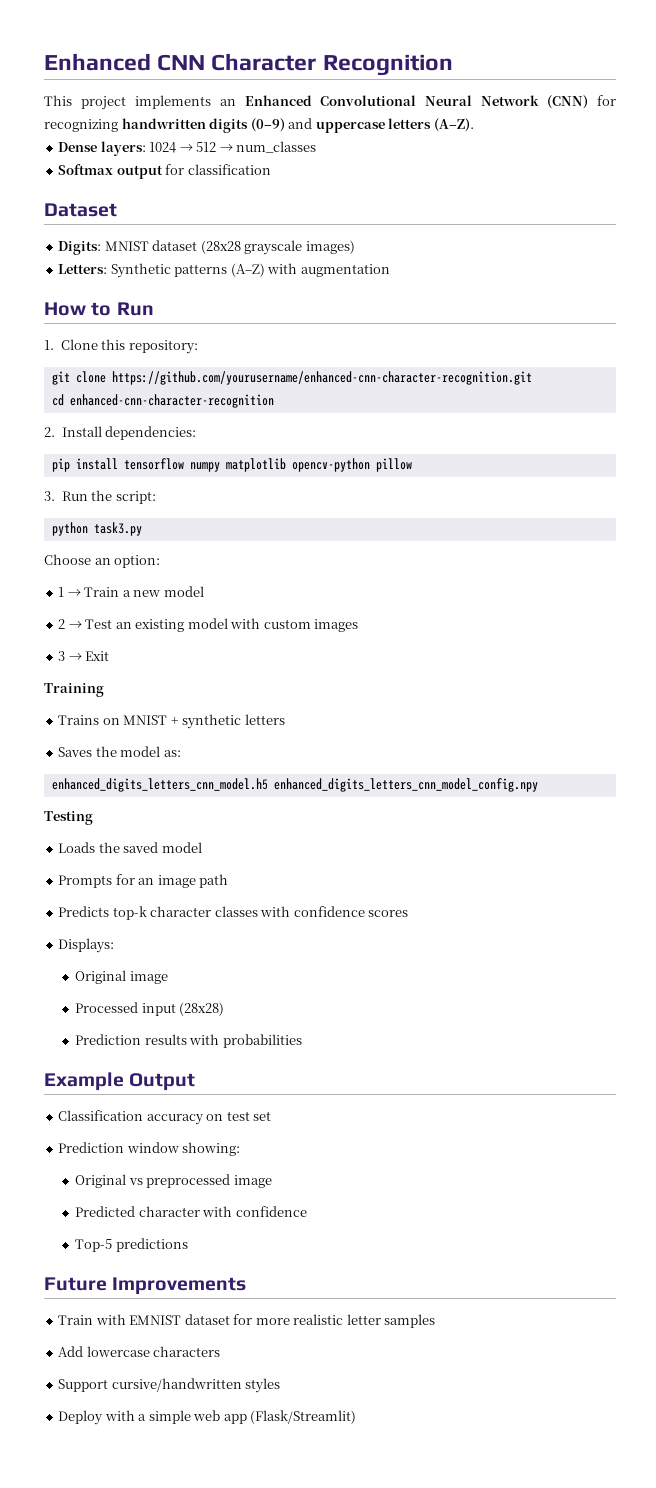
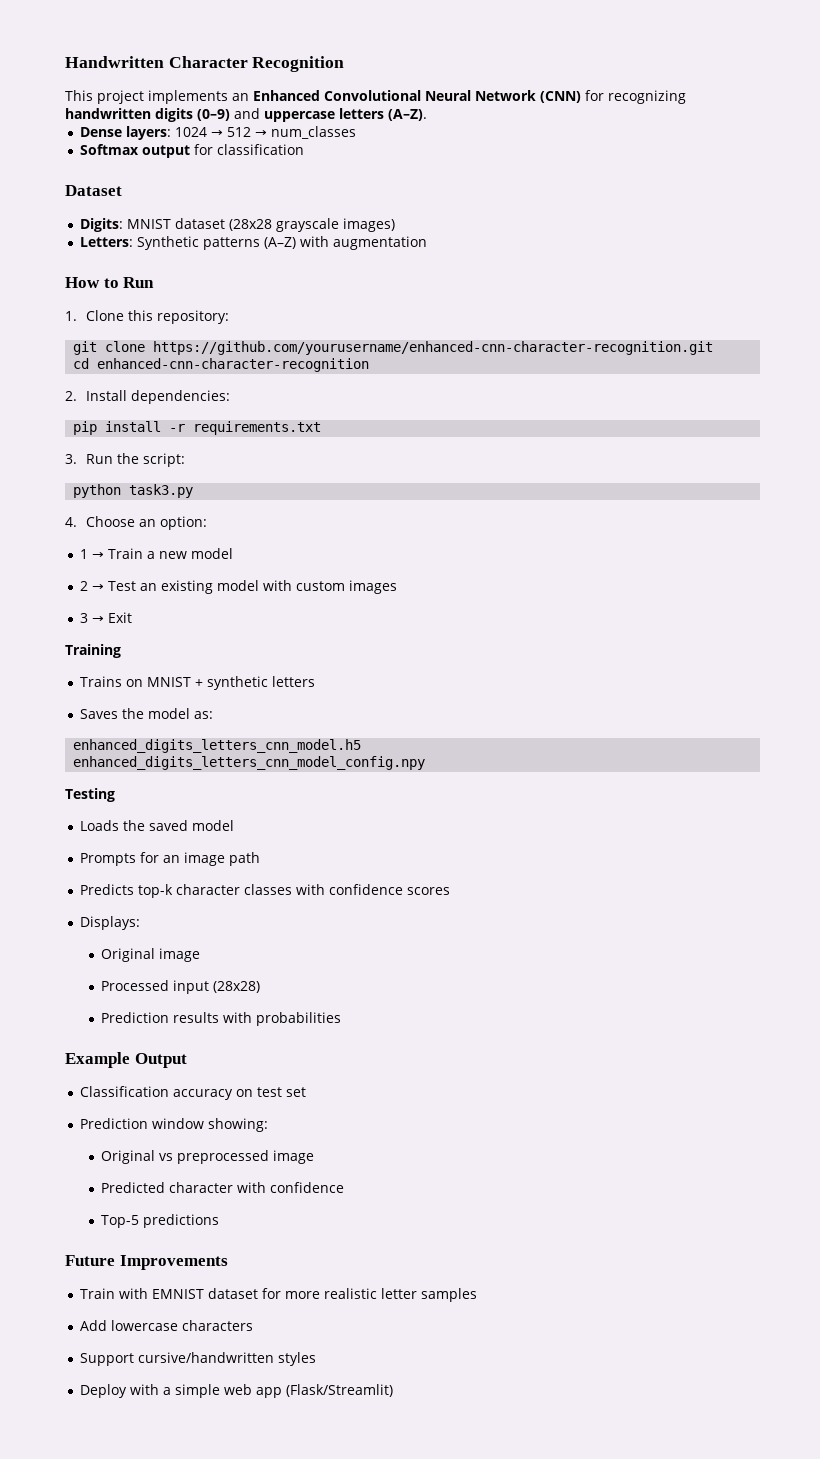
- Enhanced CNN Character Recognition
+ Handwritten Character Recognition
- pip install tensorflow numpy matplotlib opencv-python pillow
+ pip install -r requirements.txt
- Choose an option:
+ 4. Choose an option:
- enhanced_digits_letters_cnn_model.h5 enhanced_digits_letters_cnn_model_config.npy
+ enhanced_digits_letters_cnn_model.h5
+ enhanced_digits_letters_cnn_model_config.npy

